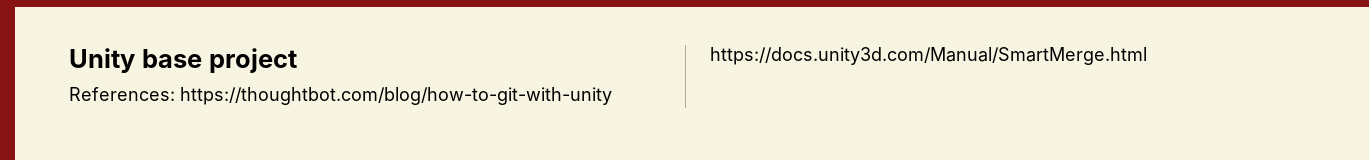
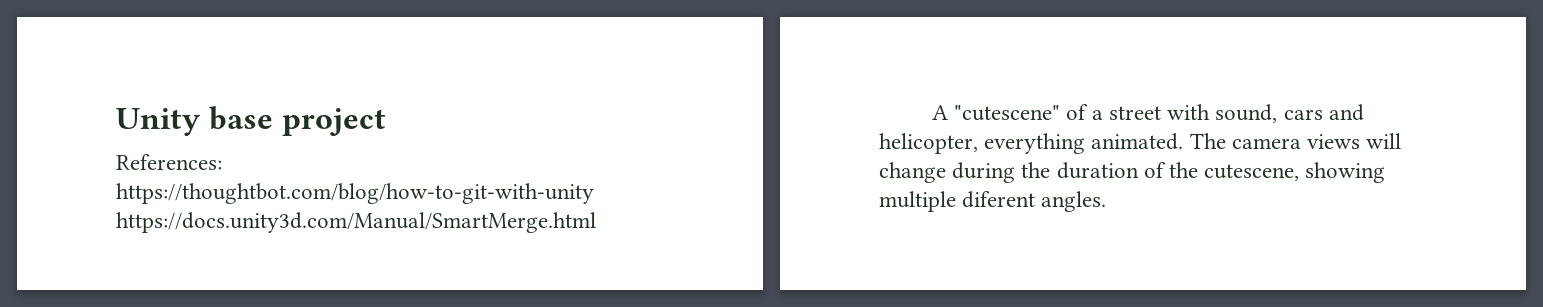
+ A "cutescene" of a street with sound, cars and helicopter, everything animated. The camera views will change during the duration of the cutescene, showing multiple diferent angles.

